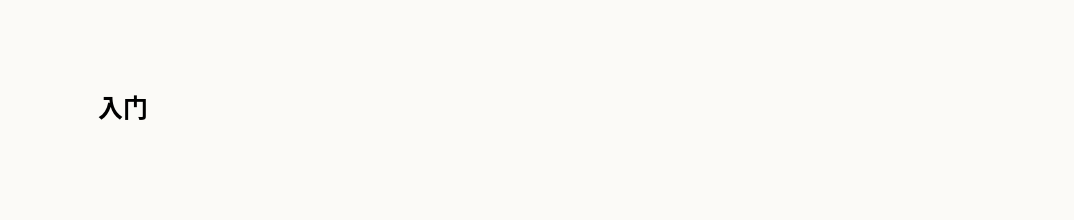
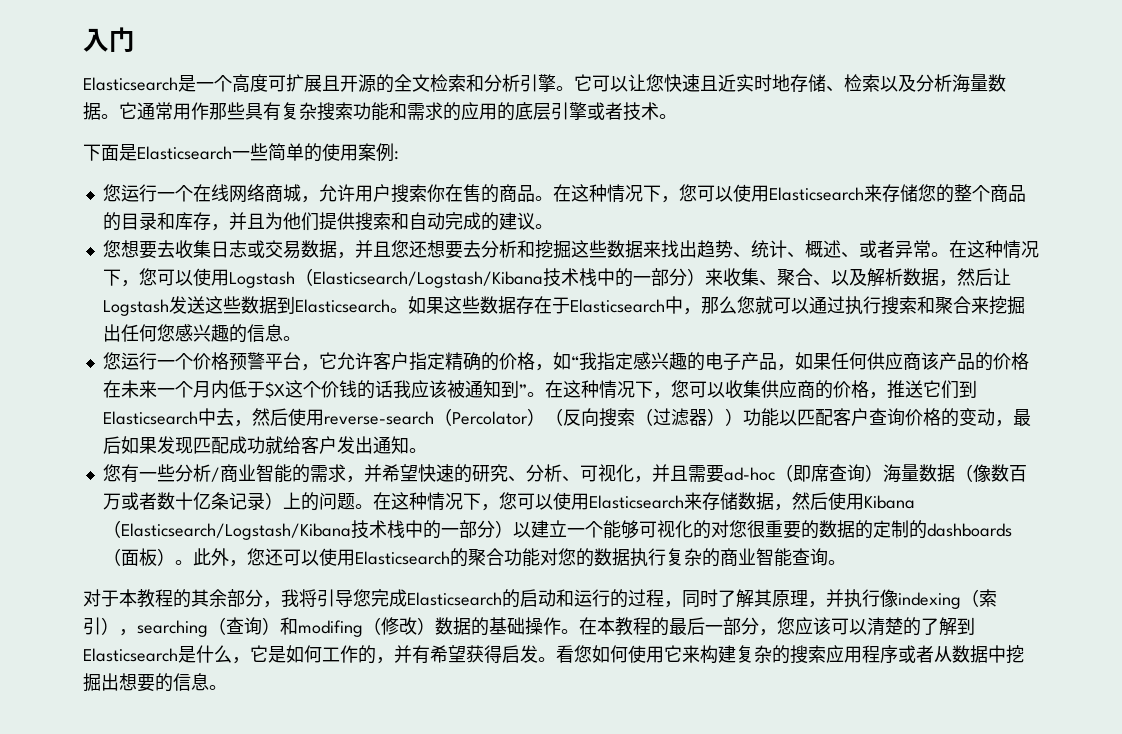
+ Elasticsearch是一个高度可扩展且开源的全文检索和分析引擎。它可以让您快速且近实时地存储、检索以及分析海量数据。它通常用作那些具有复杂搜索功能和需求的应用的底层引擎或者技术。
+ 下面是Elasticsearch一些简单的使用案例:
+ 您运行一个在线网络商城，允许用户搜索你在售的商品。在这种情况下，您可以使用Elasticsearch来存储您的整个商品的目录和库存，并且为他们提供搜索和自动完成的建议。
+ 您想要去收集日志或交易数据，并且您还想要去分析和挖掘这些数据来找出趋势、统计、概述、或者异常。在这种情况下，您可以使用Logstash（Elasticsearch/Logstash/Kibana技术栈中的一部分）来收集、聚合、以及解析数据，然后让Logstash发送这些数据到Elasticsearch。如果这些数据存在于Elasticsearch中，那么您就可以通过执行搜索和聚合来挖掘出任何您感兴趣的信息。
+ 您运行一个价格预警平台，它允许客户指定精确的价格，如“我指定感兴趣的电子产品，如果任何供应商该产品的价格在未来一个月内低于$X这个价钱的话我应该被通知到”。在这种情况下，您可以收集供应商的价格，推送它们到Elasticsearch中去，然后使用reverse-search（Percolator）（反向搜索（过滤器））功能以匹配客户查询价格的变动，最后如果发现匹配成功就给客户发出通知。
+ 您有一些分析/商业智能的需求，并希望快速的研究、分析、可视化，并且需要ad-hoc（即席查询）海量数据（像数百万或者数十亿条记录）上的问题。在这种情况下，您可以使用Elasticsearch来存储数据，然后使用Kibana（Elasticsearch/Logstash/Kibana技术栈中的一部分）以建立一个能够可视化的对您很重要的数据的定制的dashboards（面板）。此外，您还可以使用Elasticsearch的聚合功能对您的数据执行复杂的商业智能查询。
+ 对于本教程的其余部分，我将引导您完成Elasticsearch的启动和运行的过程，同时了解其原理，并执行像indexing（索引），searching（查询）和modifing（修改）数据的基础操作。在本教程的最后一部分，您应该可以清楚的了解到Elasticsearch是什么，它是如何工作的，并有希望获得启发。看您如何使用它来构建复杂的搜索应用程序或者从数据中挖掘出想要的信息。

